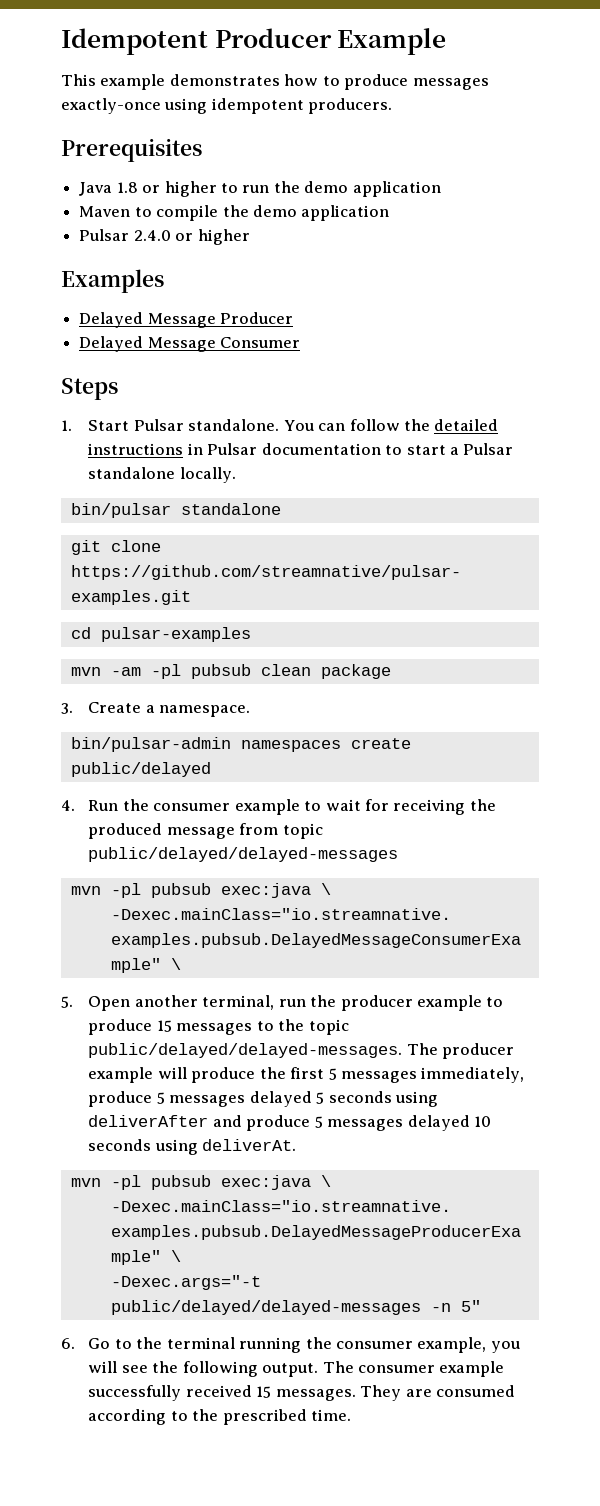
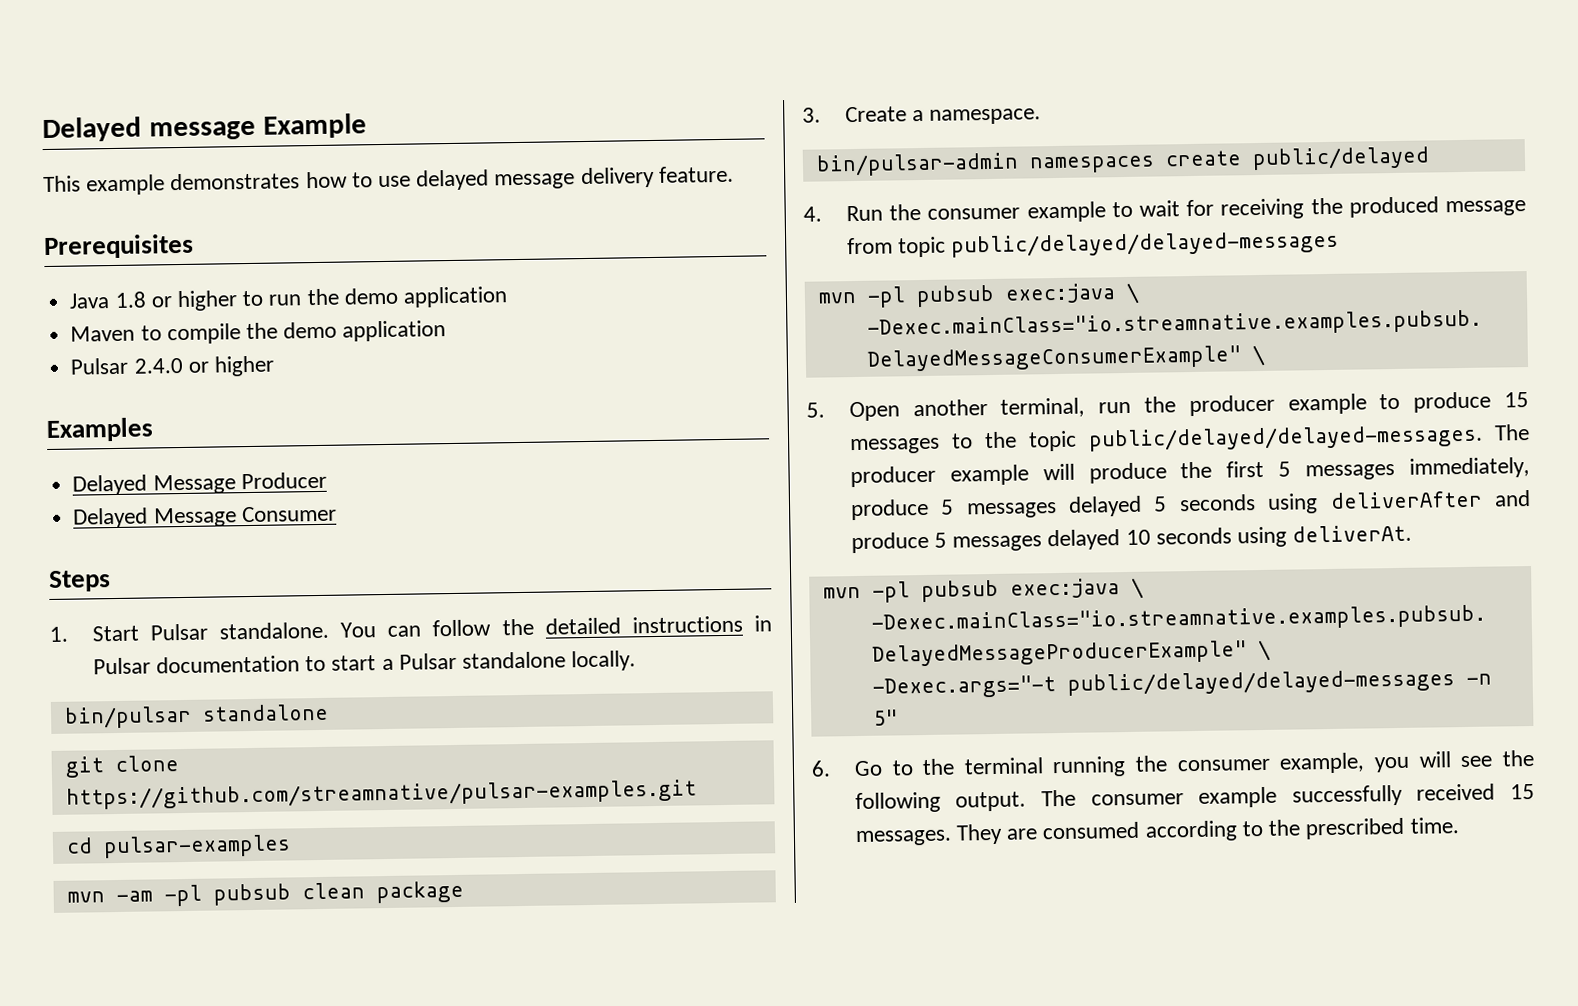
- Idempotent Producer Example
+ Delayed message Example
- This example demonstrates how to produce messages exactly-once using idempotent producers.
+ This example demonstrates how to use delayed message delivery feature.

